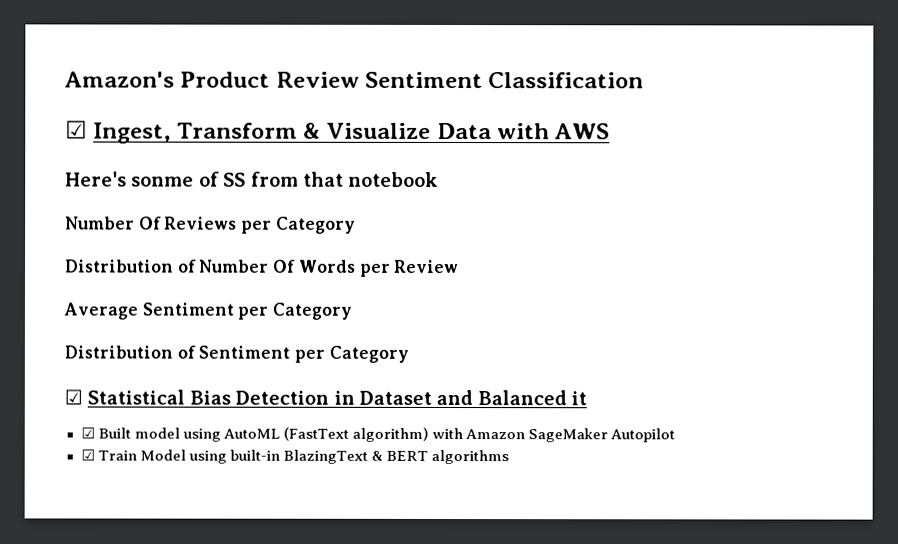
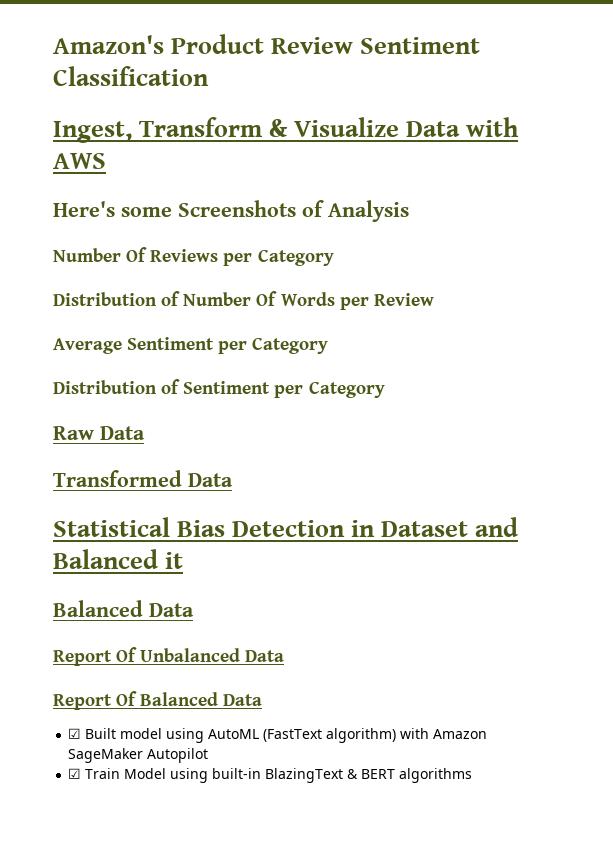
- ☑ Ingest, Transform & Visualize Data with AWS
+ Ingest, Transform & Visualize Data with AWS
- Here's sonme of SS from that notebook
+ Here's some Screenshots of Analysis
- ☑ Statistical Bias Detection in Dataset and Balanced it
+ Raw Data
+ Transformed Data
+ Statistical Bias Detection in Dataset and Balanced it
+ Balanced Data
+ Report Of Unbalanced Data
+ Report Of Balanced Data

